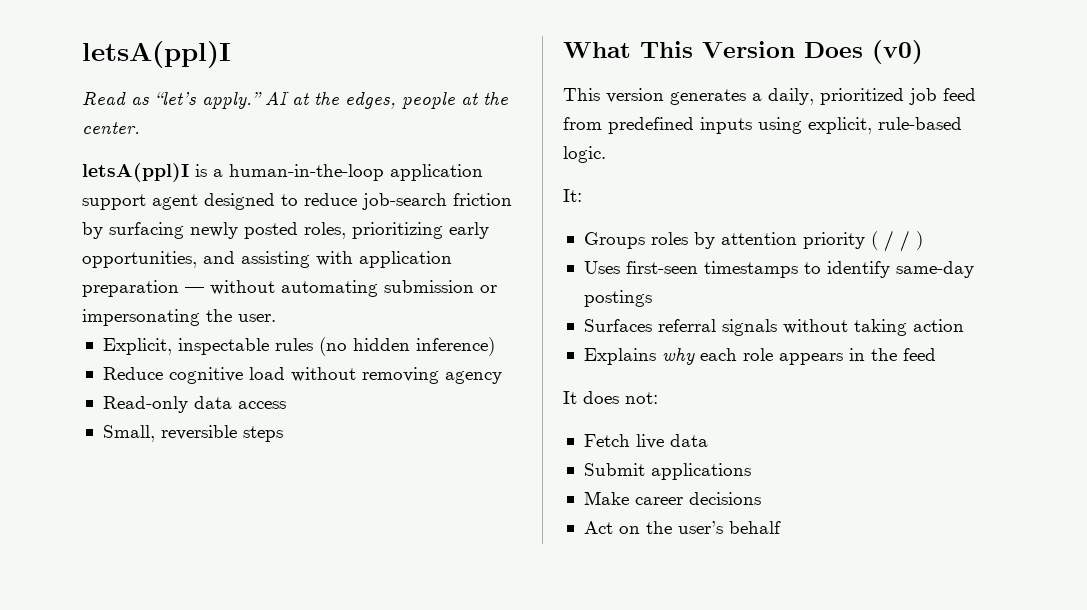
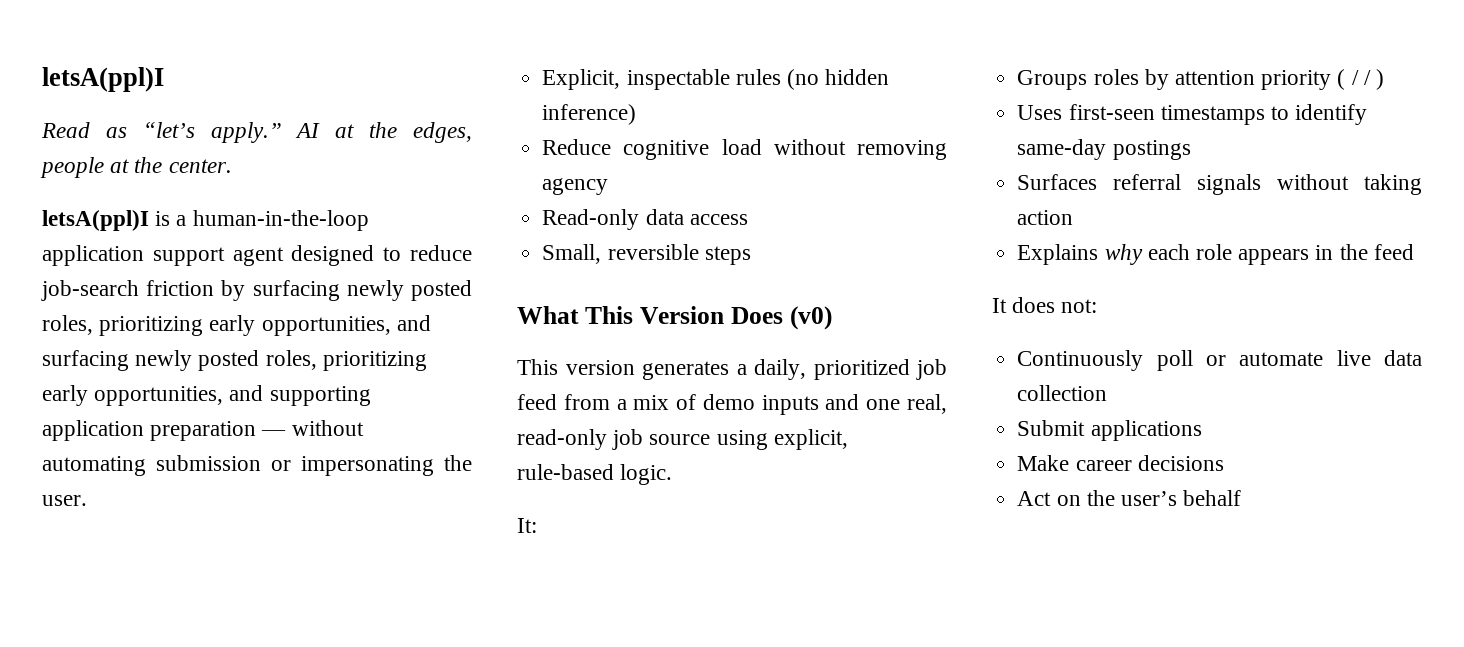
- letsA(ppl)I is a human-in-the-loop application support agent designed to reduce job-search friction by surfacing newly posted roles, prioritizing early opportunities, and assisting with application preparation — without automating submission or impersonating the user.
+ letsA(ppl)I is a human-in-the-loop application support agent designed to reduce job-search friction by surfacing newly posted roles, prioritizing early opportunities, and surfacing newly posted roles, prioritizing early opportunities, and supporting application preparation — without automating submission or impersonating the user.
- This version generates a daily, prioritized job feed from predefined inputs using explicit, rule-based logic.
+ This version generates a daily, prioritized job feed from a mix of demo inputs and one real, read-only job source using explicit, rule-based logic.
- Fetch live data
+ Continuously poll or automate live data collection

